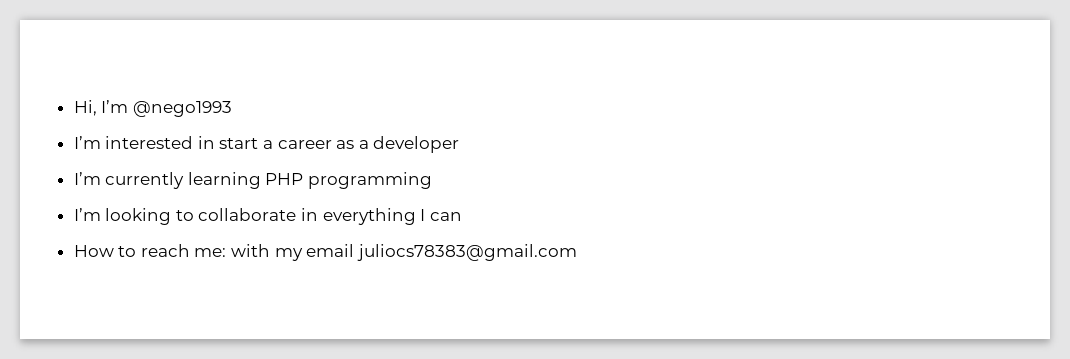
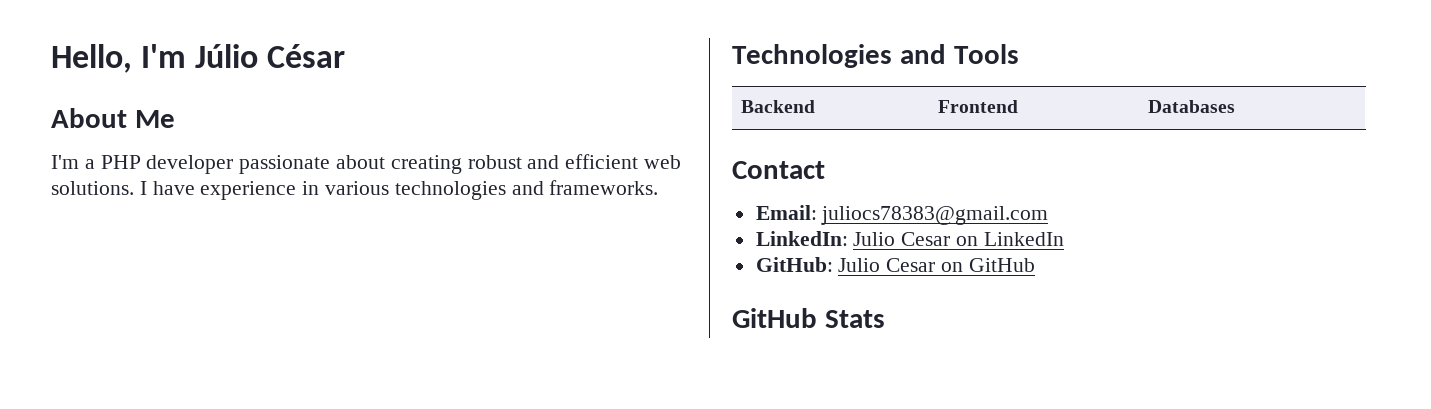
- Hi, I’m @nego1993
- I’m interested in start a career as a developer
- I’m currently learning PHP programming
- I’m looking to collaborate in everything I can
- How to reach me: with my email juliocs78383@gmail.com
+ Hello, I'm Júlio César
+ About Me
+ I'm a PHP developer passionate about creating robust and efficient web solutions. I have experience in various technologies and frameworks.
+ Technologies and Tools
+ Backend | Frontend | Databases
+ Contact
+ Email: juliocs78383@gmail.com
+ LinkedIn: Julio Cesar on LinkedIn
+ GitHub: Julio Cesar on GitHub
+ GitHub Stats

